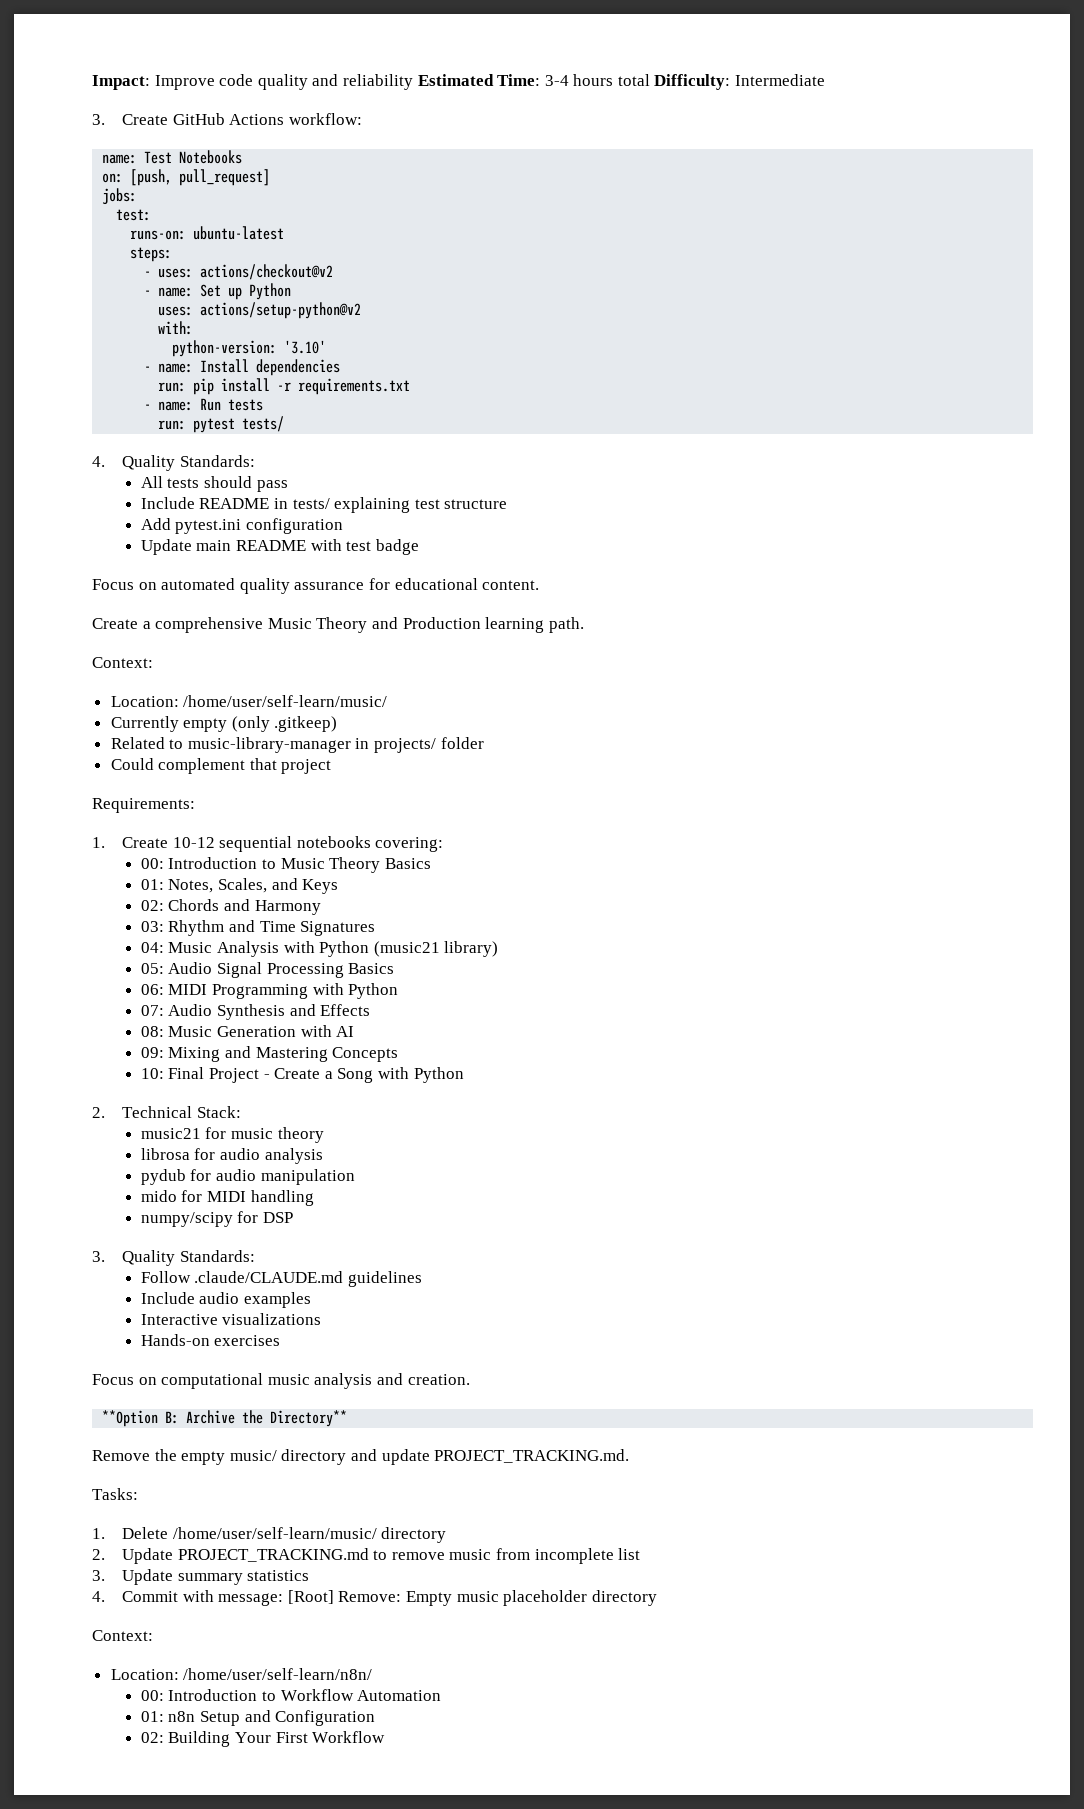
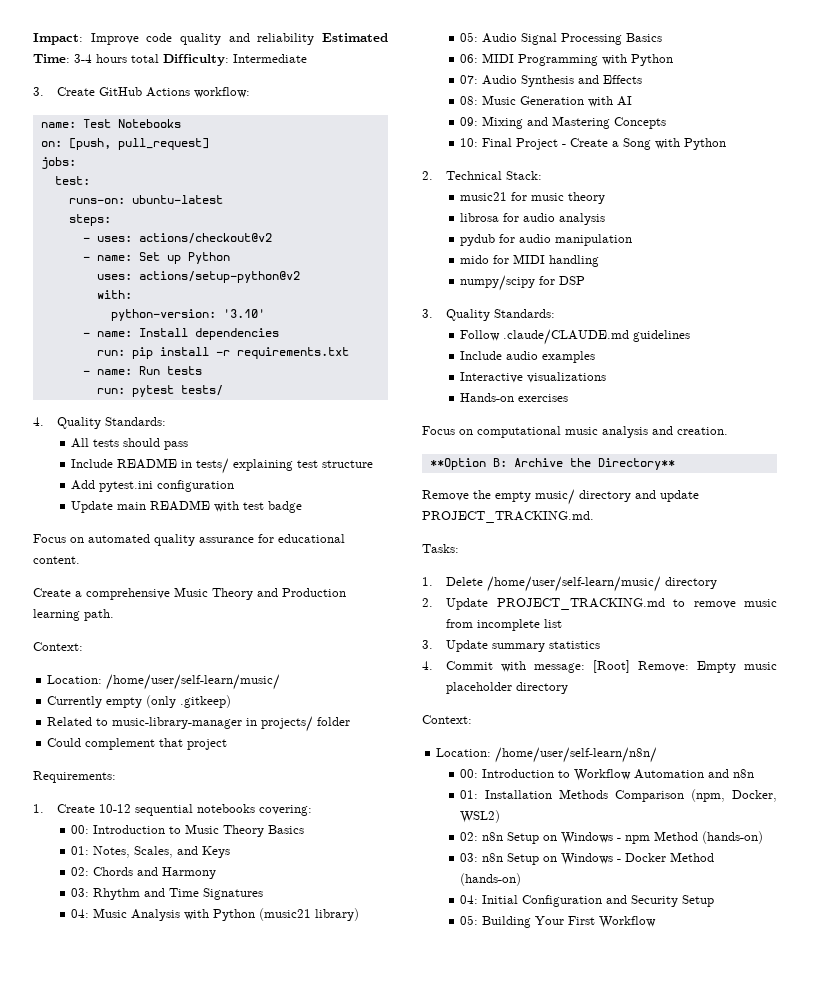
- 00: Introduction to Workflow Automation
- 01: n8n Setup and Configuration
- 02: Building Your First Workflow
+ 00: Introduction to Workflow Automation and n8n
+ 01: Installation Methods Comparison (npm, Docker, WSL2)
+ 02: n8n Setup on Windows - npm Method (hands-on)
+ 03: n8n Setup on Windows - Docker Method (hands-on)
+ 04: Initial Configuration and Security Setup
+ 05: Building Your First Workflow

